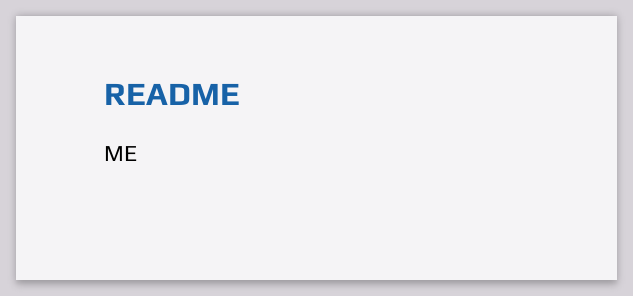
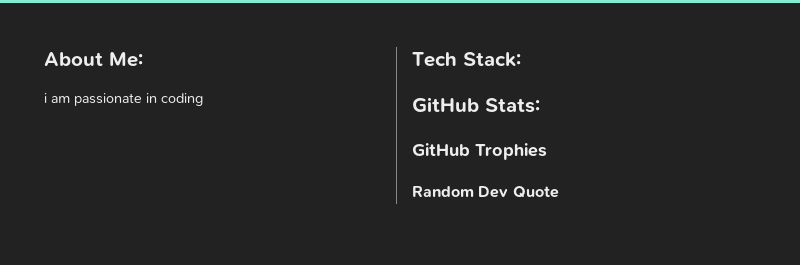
- README
- ME
+ About Me:
+ i am passionate in coding
+ Tech Stack:
+ GitHub Stats:
+ GitHub Trophies
+ Random Dev Quote

